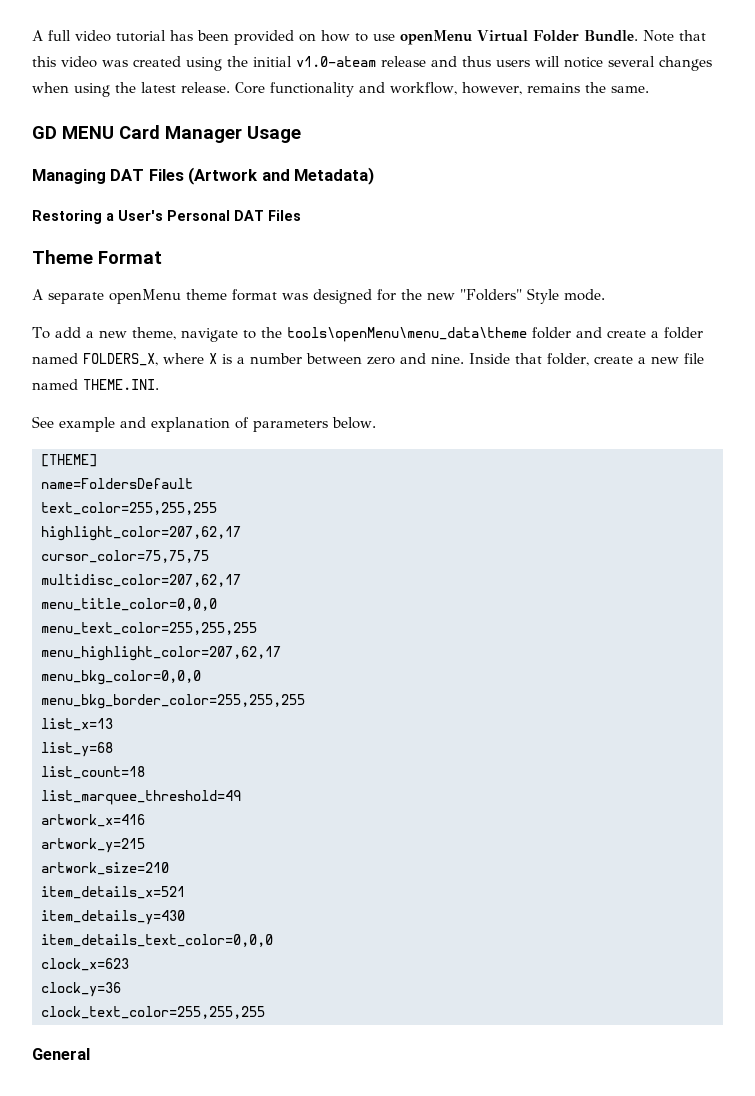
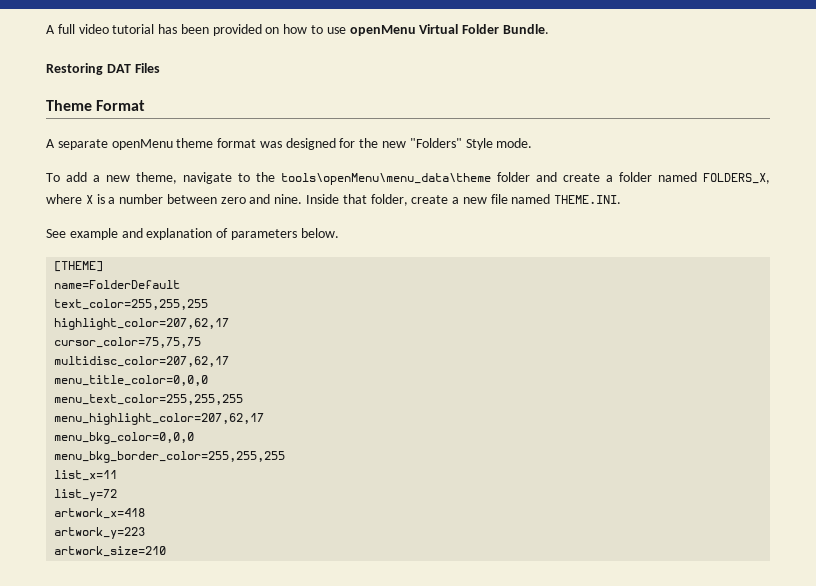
- A full video tutorial has been provided on how to use openMenu Virtual Folder Bundle. Note that this video was created using the initial v1.0-ateam release and thus users will notice several changes when using the latest release. Core functionality and workflow, however, remains the same.
- GD MENU Card Manager Usage
- Managing DAT Files (Artwork and Metadata)
- Restoring a User's Personal DAT Files
+ A full video tutorial has been provided on how to use openMenu Virtual Folder Bundle.
+ Restoring DAT Files
- name=FoldersDefault
+ name=FolderDefault
- list_x=13
- list_y=68
- list_count=18
- list_marquee_threshold=49
- artwork_x=416
- artwork_y=215
+ list_x=11
+ list_y=72
+ artwork_x=418
+ artwork_y=223
  artwork_size=210
- item_details_x=521
- item_details_y=430
- item_details_text_color=0,0,0
- clock_x=623
- clock_y=36
- clock_text_color=255,255,255
- General

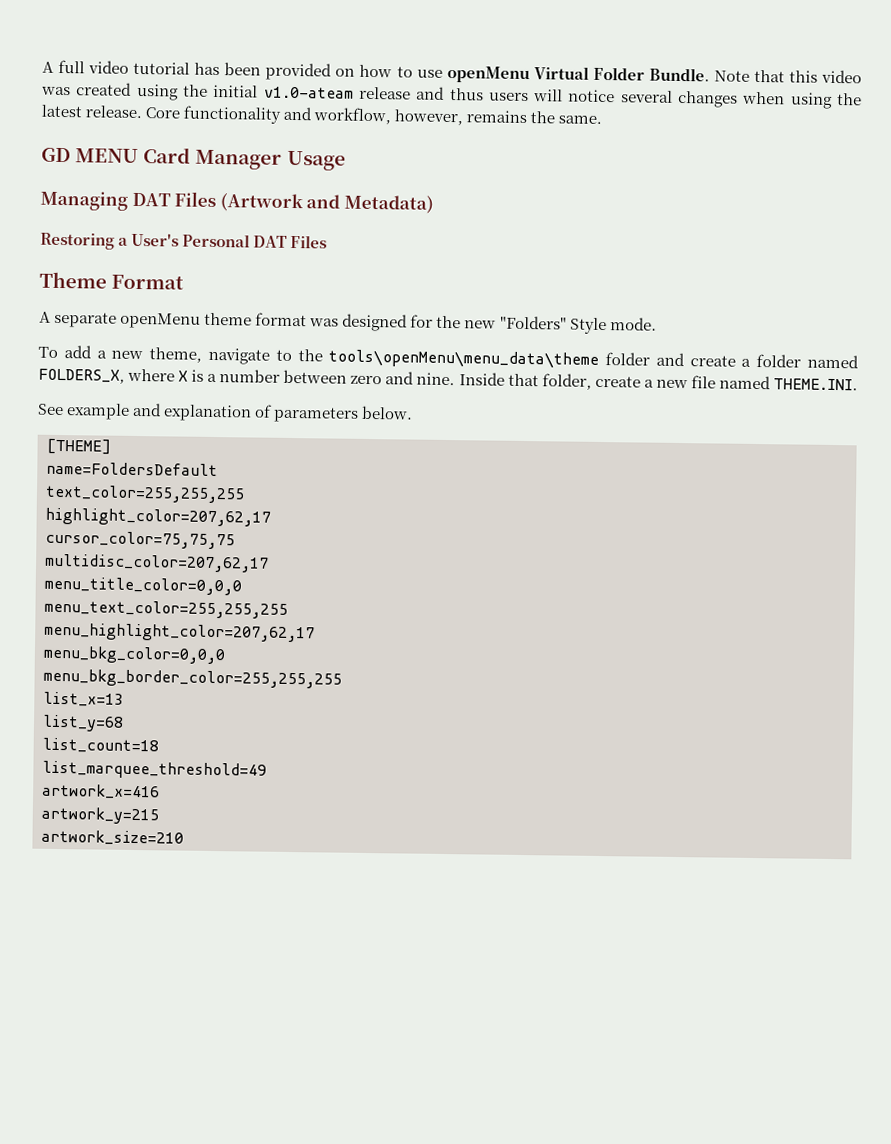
- A full video tutorial has been provided on how to use openMenu Virtual Folder Bundle.
- Restoring DAT Files
+ A full video tutorial has been provided on how to use openMenu Virtual Folder Bundle. Note that this video was created using the initial v1.0-ateam release and thus users will notice several changes when using the latest release. Core functionality and workflow, however, remains the same.
+ GD MENU Card Manager Usage
+ Managing DAT Files (Artwork and Metadata)
+ Restoring a User's Personal DAT Files
- name=FolderDefault
+ name=FoldersDefault
- list_x=11
- list_y=72
- artwork_x=418
- artwork_y=223
+ list_x=13
+ list_y=68
+ list_count=18
+ list_marquee_threshold=49
+ artwork_x=416
+ artwork_y=215

